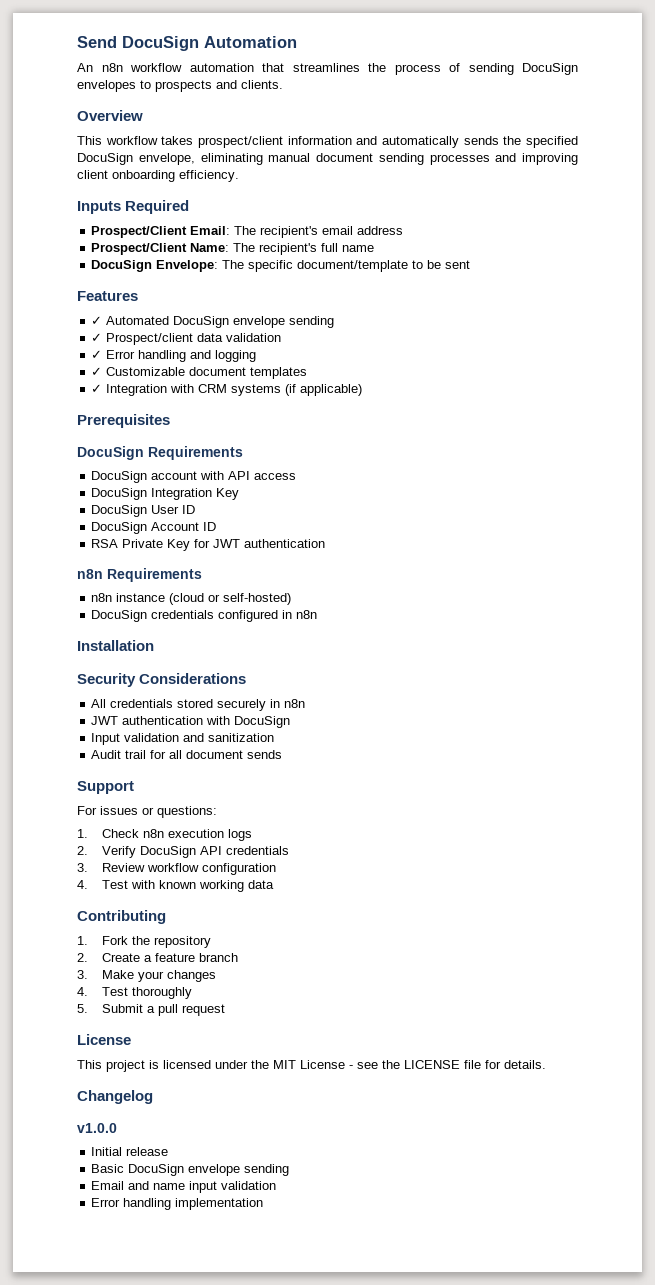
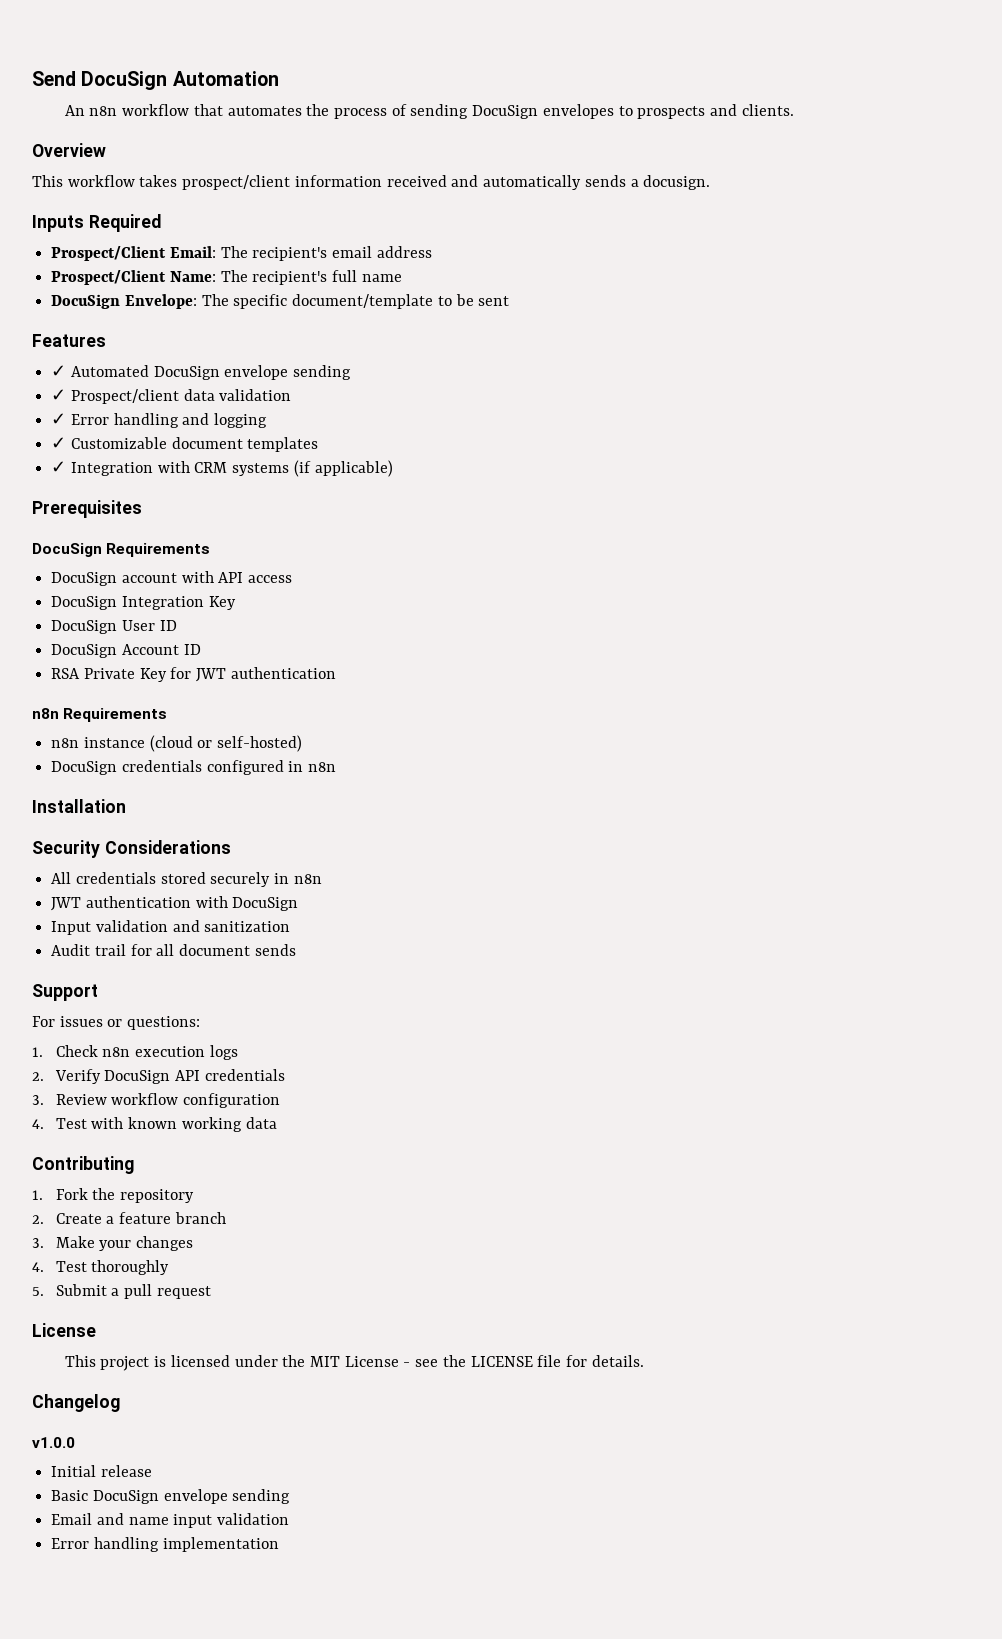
- An n8n workflow automation that streamlines the process of sending DocuSign envelopes to prospects and clients.
+ An n8n workflow that automates the process of sending DocuSign envelopes to prospects and clients.
- This workflow takes prospect/client information and automatically sends the specified DocuSign envelope, eliminating manual document sending processes and improving client onboarding efficiency.
+ This workflow takes prospect/client information received and automatically sends a docusign.

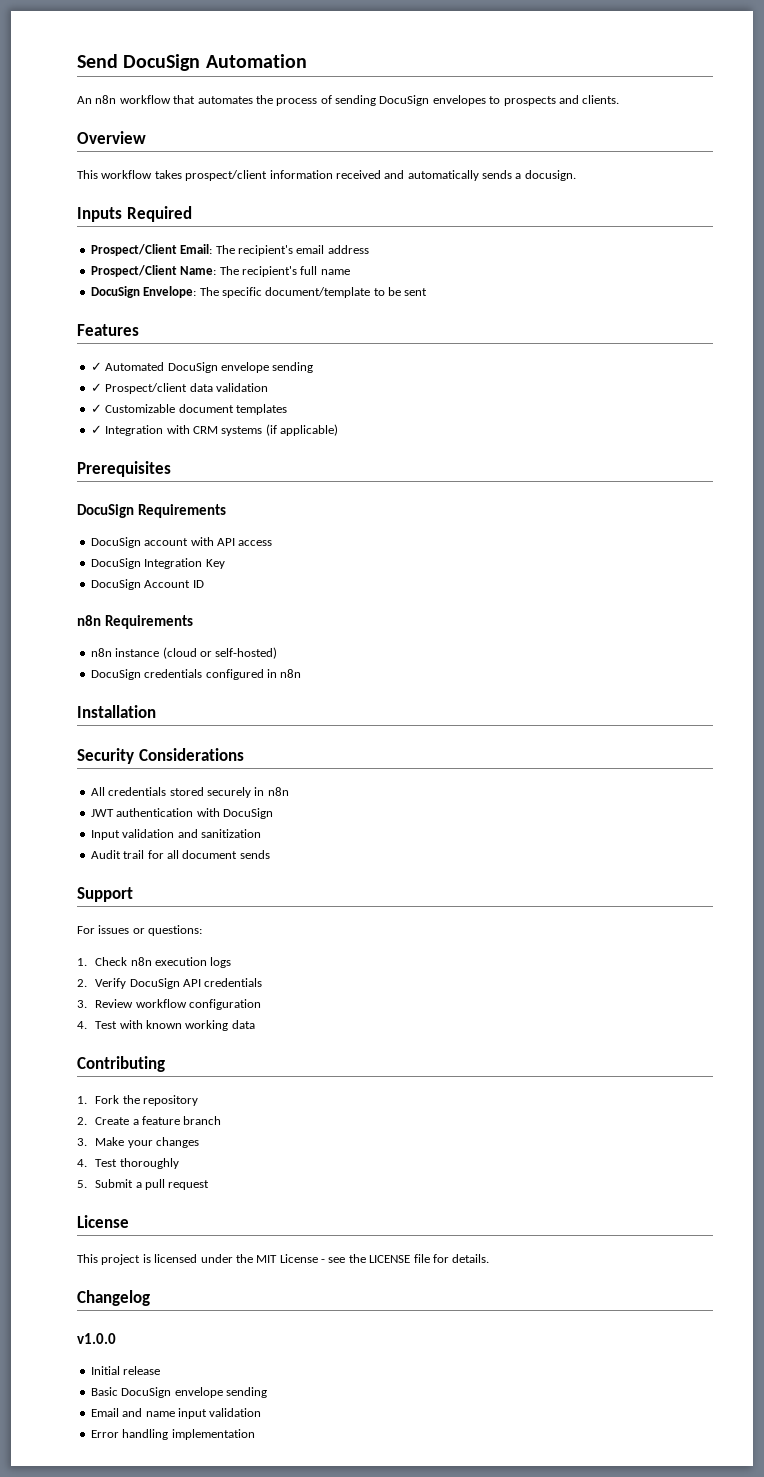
- ✓ Error handling and logging
- DocuSign User ID
- RSA Private Key for JWT authentication

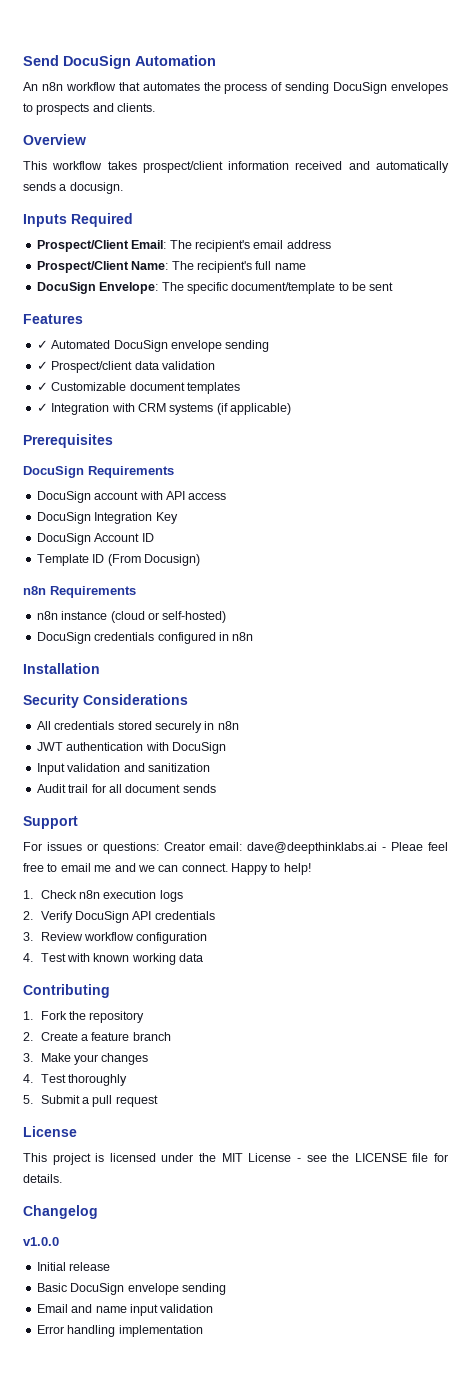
+ Template ID (From Docusign)
- For issues or questions:
+ For issues or questions: Creator email: dave@deepthinklabs.ai - Pleae feel free to email me and we can connect. Happy to help!

